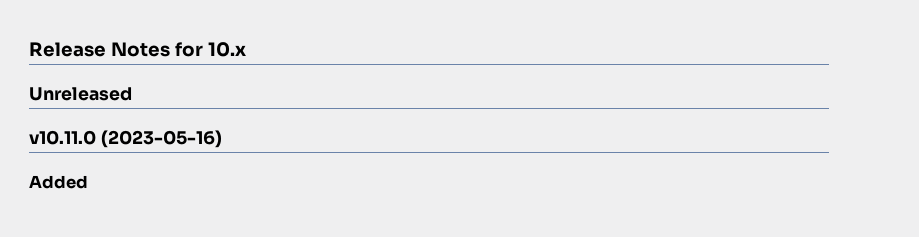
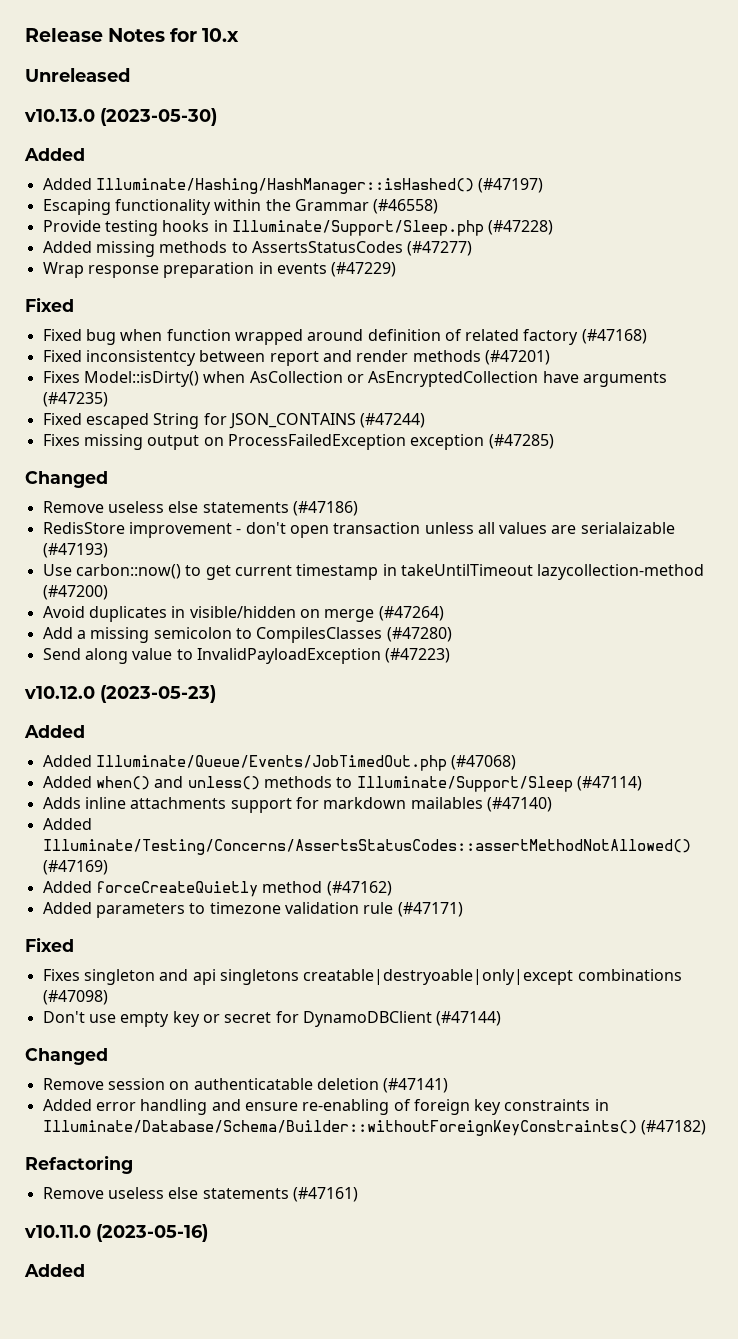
+ v10.13.0 (2023-05-30)
+ Added
+ Added Illuminate/Hashing/HashManager::isHashed() (#47197)
+ Escaping functionality within the Grammar (#46558)
+ Provide testing hooks in Illuminate/Support/Sleep.php (#47228)
+ Added missing methods to AssertsStatusCodes (#47277)
+ Wrap response preparation in events (#47229)
+ Fixed
+ Fixed bug when function wrapped around definition of related factory (#47168)
+ Fixed inconsistentcy between report and render methods (#47201)
+ Fixes Model::isDirty() when AsCollection or AsEncryptedCollection have arguments (#47235)
+ Fixed escaped String for JSON_CONTAINS (#47244)
+ Fixes missing output on ProcessFailedException exception (#47285)
+ Changed
+ Remove useless else statements (#47186)
+ RedisStore improvement - don't open transaction unless all values are serialaizable (#47193)
+ Use carbon::now() to get current timestamp in takeUntilTimeout lazycollection-method (#47200)
+ Avoid duplicates in visible/hidden on merge (#47264)
+ Add a missing semicolon to CompilesClasses (#47280)
+ Send along value to InvalidPayloadException (#47223)
+ v10.12.0 (2023-05-23)
+ Added
+ Added Illuminate/Queue/Events/JobTimedOut.php (#47068)
+ Added when() and unless() methods to Illuminate/Support/Sleep (#47114)
+ Adds inline attachments support for markdown mailables (#47140)
+ Added Illuminate/Testing/Concerns/AssertsStatusCodes::assertMethodNotAllowed() (#47169)
+ Added forceCreateQuietly method (#47162)
+ Added parameters to timezone validation rule (#47171)
+ Fixed
+ Fixes singleton and api singletons creatable|destryoable|only|except combinations (#47098)
+ Don't use empty key or secret for DynamoDBClient (#47144)
+ Changed
+ Remove session on authenticatable deletion (#47141)
+ Added error handling and ensure re-enabling of foreign key constraints in Illuminate/Database/Schema/Builder::withoutForeignKeyConstraints() (#47182)
+ Refactoring
+ Remove useless else statements (#47161)

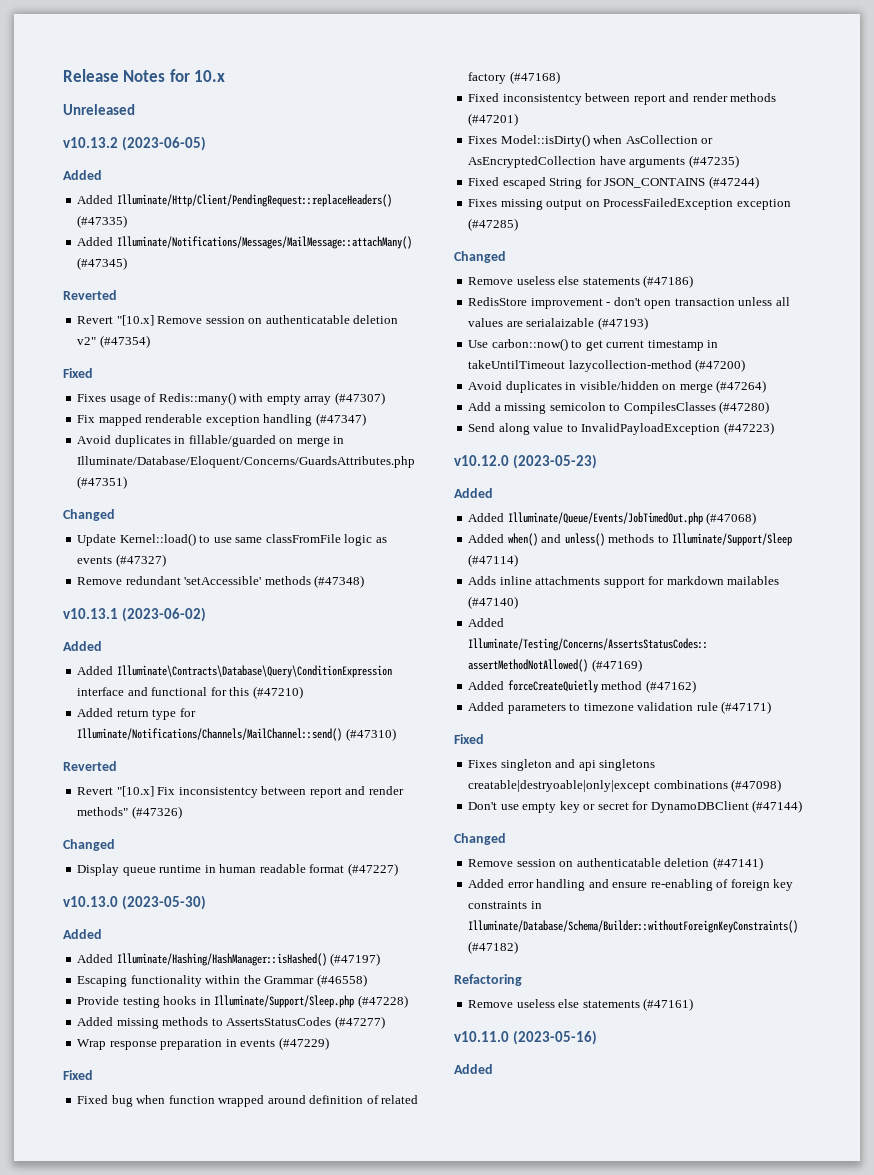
+ v10.13.2 (2023-06-05)
+ Added
+ Added Illuminate/Http/Client/PendingRequest::replaceHeaders() (#47335)
+ Added Illuminate/Notifications/Messages/MailMessage::attachMany() (#47345)
+ Reverted
+ Revert "[10.x] Remove session on authenticatable deletion v2" (#47354)
+ Fixed
+ Fixes usage of Redis::many() with empty array (#47307)
+ Fix mapped renderable exception handling (#47347)
+ Avoid duplicates in fillable/guarded on merge in Illuminate/Database/Eloquent/Concerns/GuardsAttributes.php (#47351)
+ Changed
+ Update Kernel::load() to use same classFromFile logic as events (#47327)
+ Remove redundant 'setAccessible' methods (#47348)
+ v10.13.1 (2023-06-02)
+ Added
+ Added Illuminate\Contracts\Database\Query\ConditionExpression interface and functional for this (#47210)
+ Added return type for Illuminate/Notifications/Channels/MailChannel::send() (#47310)
+ Reverted
+ Revert "[10.x] Fix inconsistentcy between report and render methods" (#47326)
+ Changed
+ Display queue runtime in human readable format (#47227)

